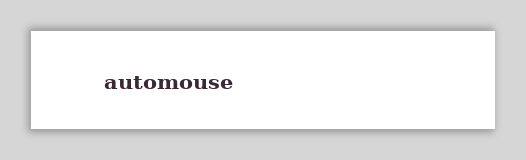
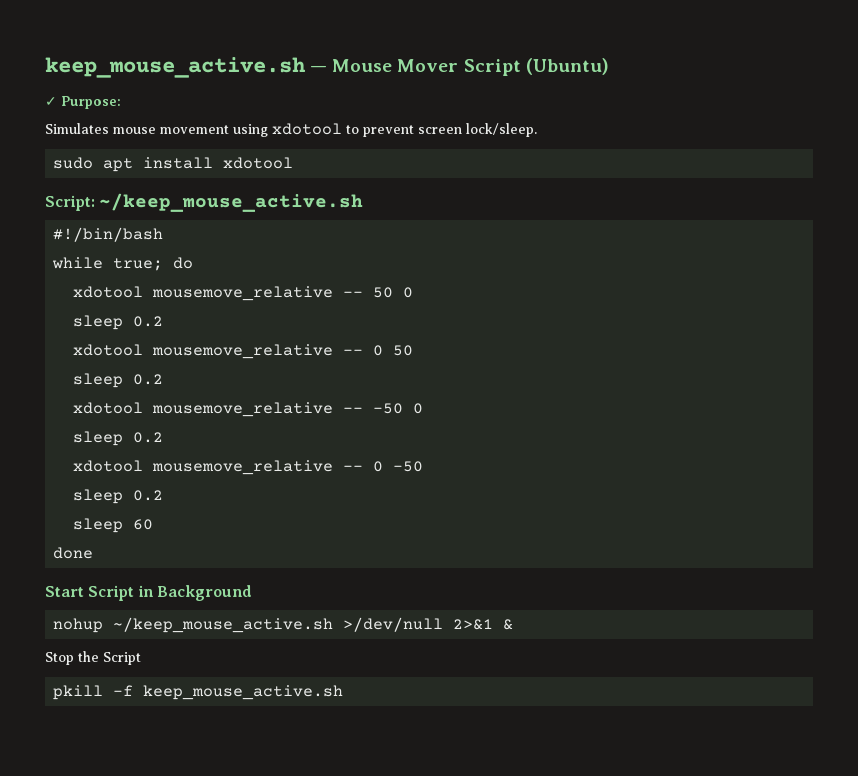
- automouse
+ keep_mouse_active.sh — Mouse Mover Script (Ubuntu)
+ ✓ Purpose:
+ Simulates mouse movement using xdotool to prevent screen lock/sleep.
+ sudo apt install xdotool
+ Script: ~/keep_mouse_active.sh
+ #!/bin/bash
+ while true; do
+ xdotool mousemove_relative -- 50 0
+ sleep 0.2
+ xdotool mousemove_relative -- 0 50
+ sleep 0.2
+ xdotool mousemove_relative -- -50 0
+ sleep 0.2
+ xdotool mousemove_relative -- 0 -50
+ sleep 0.2
+ sleep 60
+ done
+ Start Script in Background
+ nohup ~/keep_mouse_active.sh >/dev/null 2>&1 &
+ Stop the Script
+ pkill -f keep_mouse_active.sh

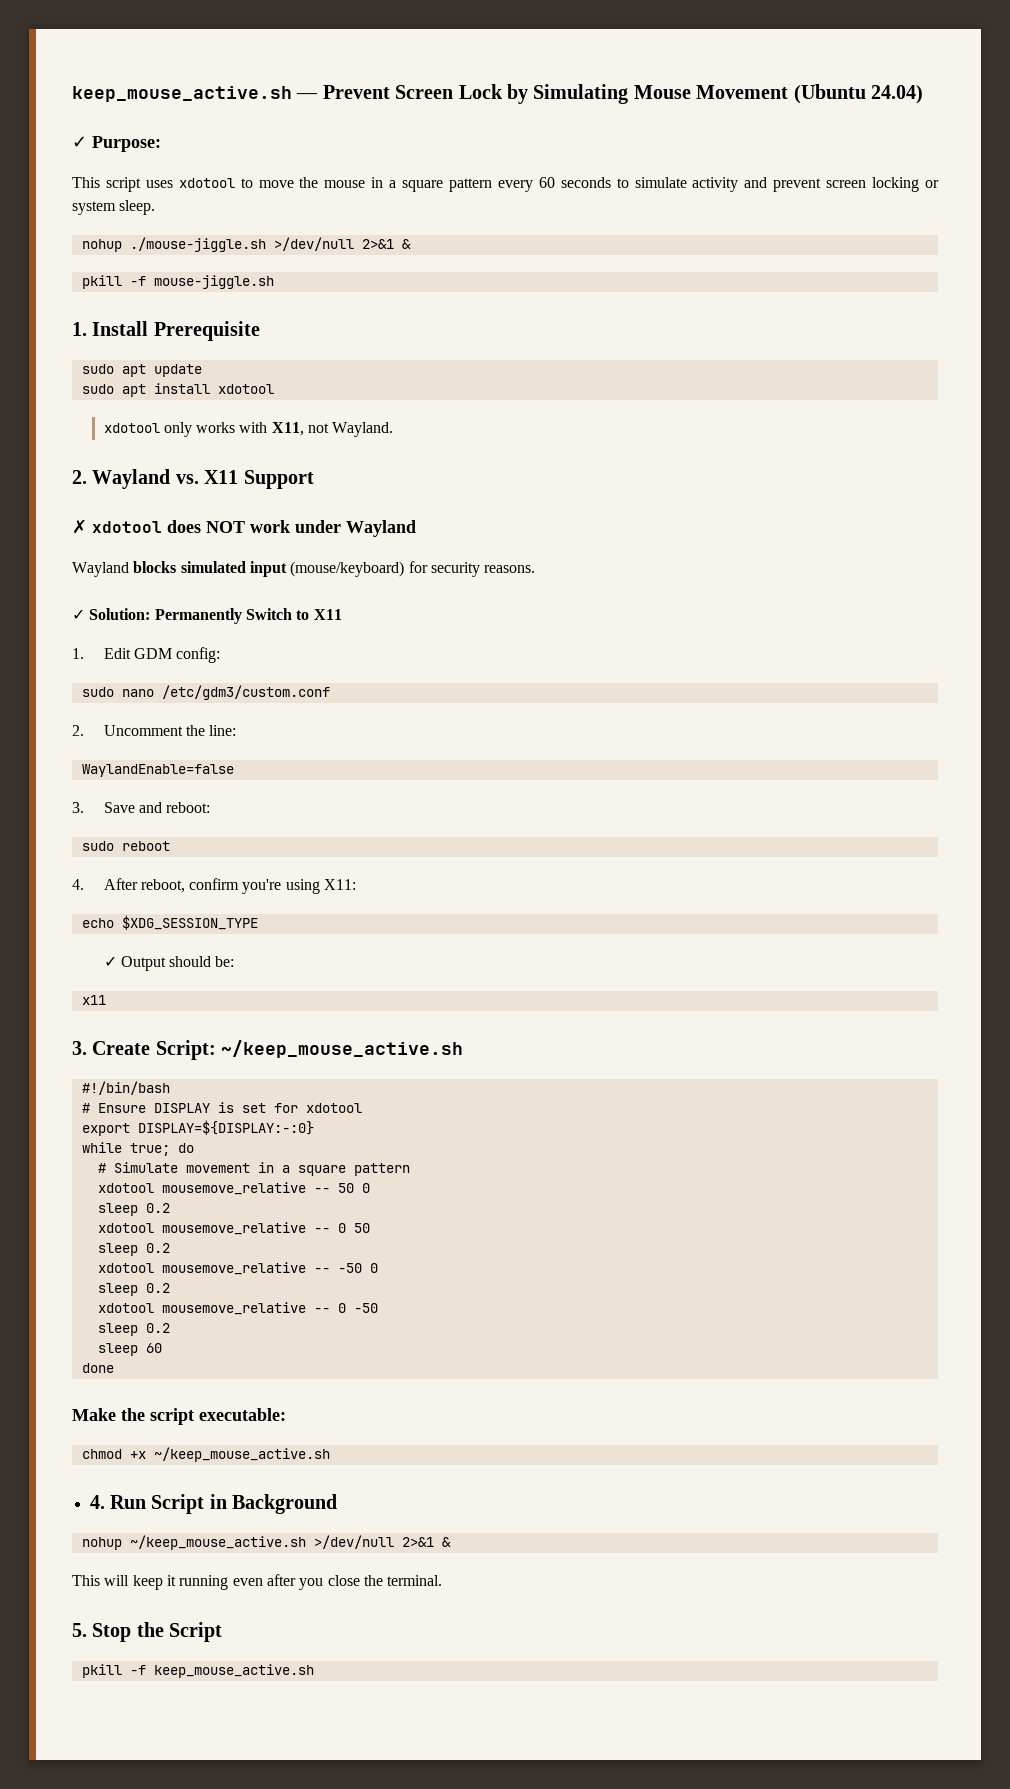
- keep_mouse_active.sh — Mouse Mover Script (Ubuntu)
+ keep_mouse_active.sh — Prevent Screen Lock by Simulating Mouse Movement (Ubuntu 24.04)
  ✓ Purpose:
- Simulates mouse movement using xdotool to prevent screen lock/sleep.
+ This script uses xdotool to move the mouse in a square pattern every 60 seconds to simulate activity and prevent screen locking or system sleep.
+ nohup ./mouse-jiggle.sh >/dev/null 2>&1 &
+ pkill -f mouse-jiggle.sh
+ 1. Install Prerequisite
+ sudo apt update
  sudo apt install xdotool
- Script: ~/keep_mouse_active.sh
+ xdotool only works with X11, not Wayland.
+ 2. Wayland vs. X11 Support
+ ✗ xdotool does NOT work under Wayland
+ Wayland blocks simulated input (mouse/keyboard) for security reasons.
+ ✓ Solution: Permanently Switch to X11
+ 1. Edit GDM config:
+ sudo nano /etc/gdm3/custom.conf
+ 2. Uncomment the line:
+ WaylandEnable=false
+ 3. Save and reboot:
+ sudo reboot
+ 4. After reboot, confirm you're using X11:
+ echo $XDG_SESSION_TYPE
+ ✓ Output should be:
+ x11
+ 3. Create Script: ~/keep_mouse_active.sh
  #!/bin/bash
+ # Ensure DISPLAY is set for xdotool
+ export DISPLAY=${DISPLAY:-:0}
  while true; do
+ # Simulate movement in a square pattern
- Start Script in Background
+ Make the script executable:
+ chmod +x ~/keep_mouse_active.sh
+ 4. Run Script in Background
- Stop the Script
+ This will keep it running even after you close the terminal.
+ 5. Stop the Script

